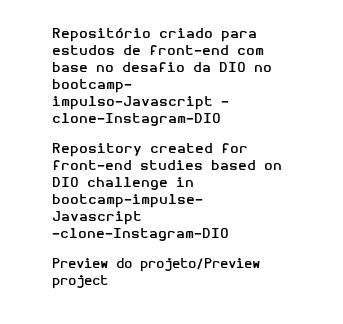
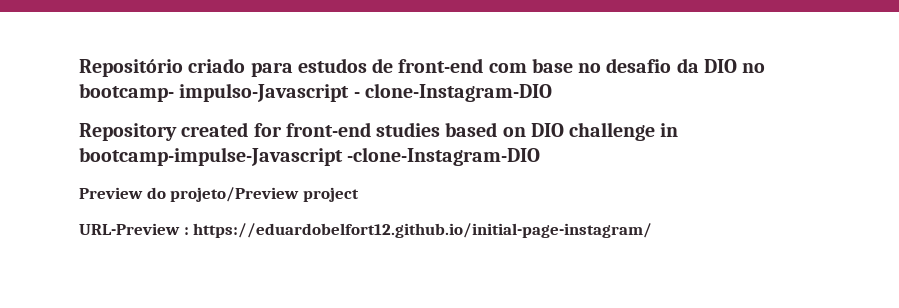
+ URL-Preview : https://eduardobelfort12.github.io/initial-page-instagram/

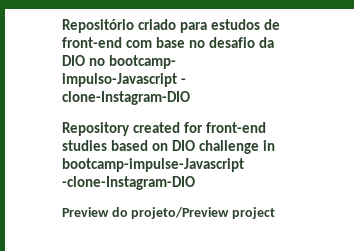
- URL-Preview : https://eduardobelfort12.github.io/initial-page-instagram/

